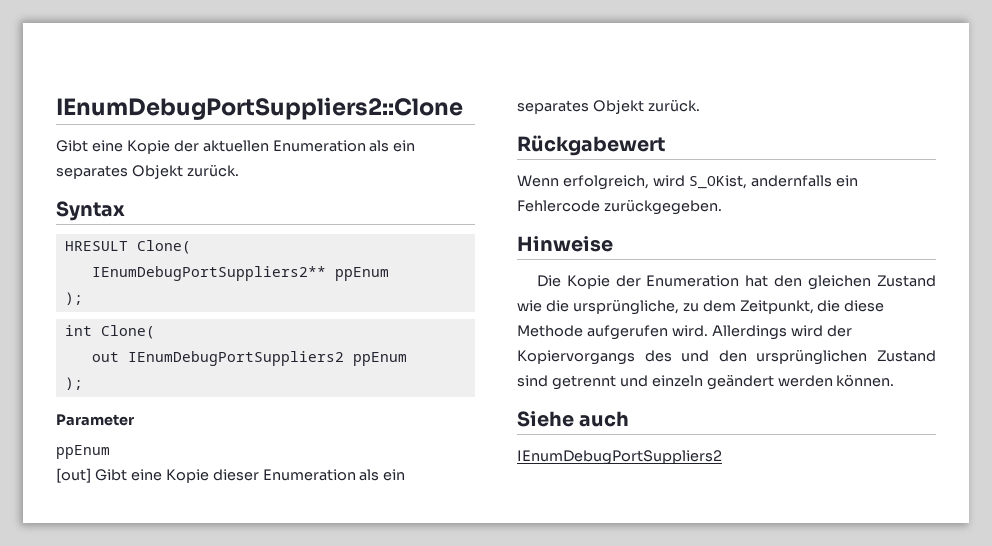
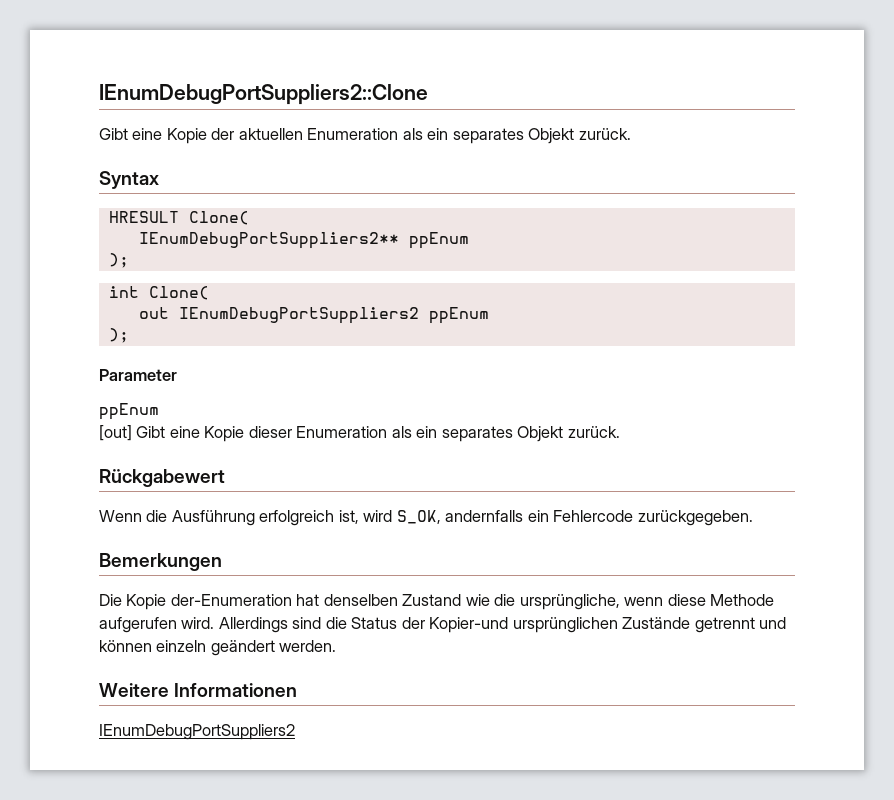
- Wenn erfolgreich, wird S_OKist, andernfalls ein Fehlercode zurückgegeben.
+ Wenn die Ausführung erfolgreich ist, wird S_OK, andernfalls ein Fehlercode zurückgegeben.
- Hinweise
+ Bemerkungen
- Die Kopie der Enumeration hat den gleichen Zustand wie die ursprüngliche, zu dem Zeitpunkt, die diese Methode aufgerufen wird.
+ Die Kopie der-Enumeration hat denselben Zustand wie die ursprüngliche, wenn diese Methode aufgerufen wird.
- Allerdings wird der Kopiervorgangs des und den ursprünglichen Zustand sind getrennt und einzeln geändert werden können.
- Siehe auch
+ Allerdings sind die Status der Kopier-und ursprünglichen Zustände getrennt und können einzeln geändert werden.
+ Weitere Informationen

